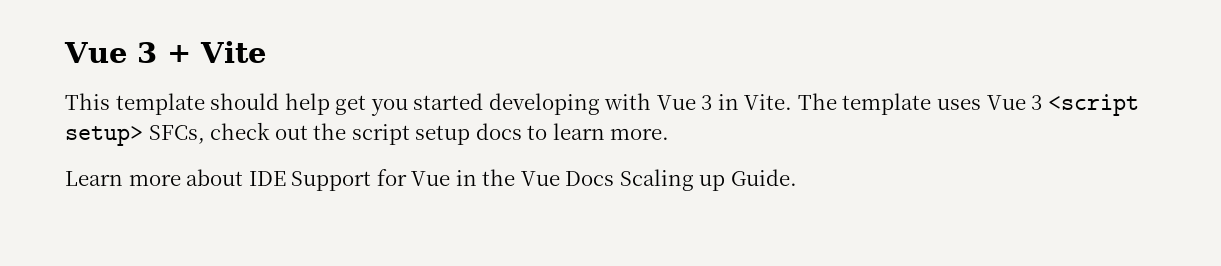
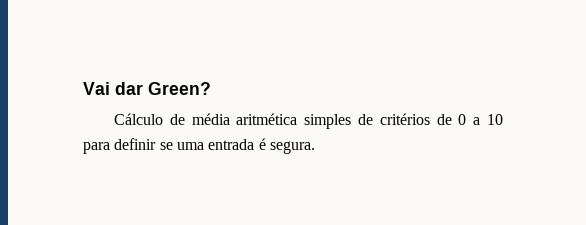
- Vue 3 + Vite
- This template should help get you started developing with Vue 3 in Vite. The template uses Vue 3 <script setup> SFCs, check out the script setup docs to learn more.
- Learn more about IDE Support for Vue in the Vue Docs Scaling up Guide.
+ Vai dar Green?
+ Cálculo de média aritmética simples de critérios de 0 a 10 para definir se uma entrada é segura.

